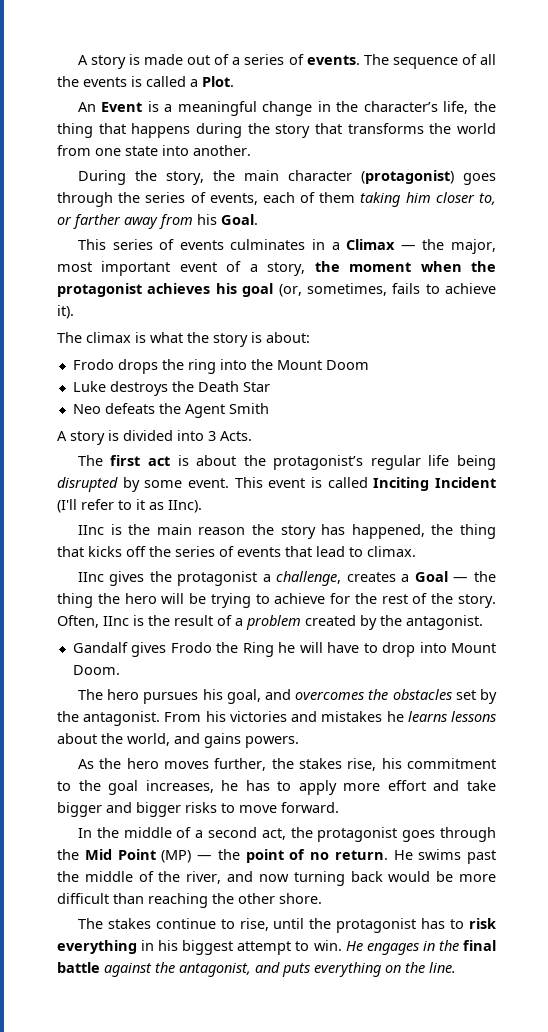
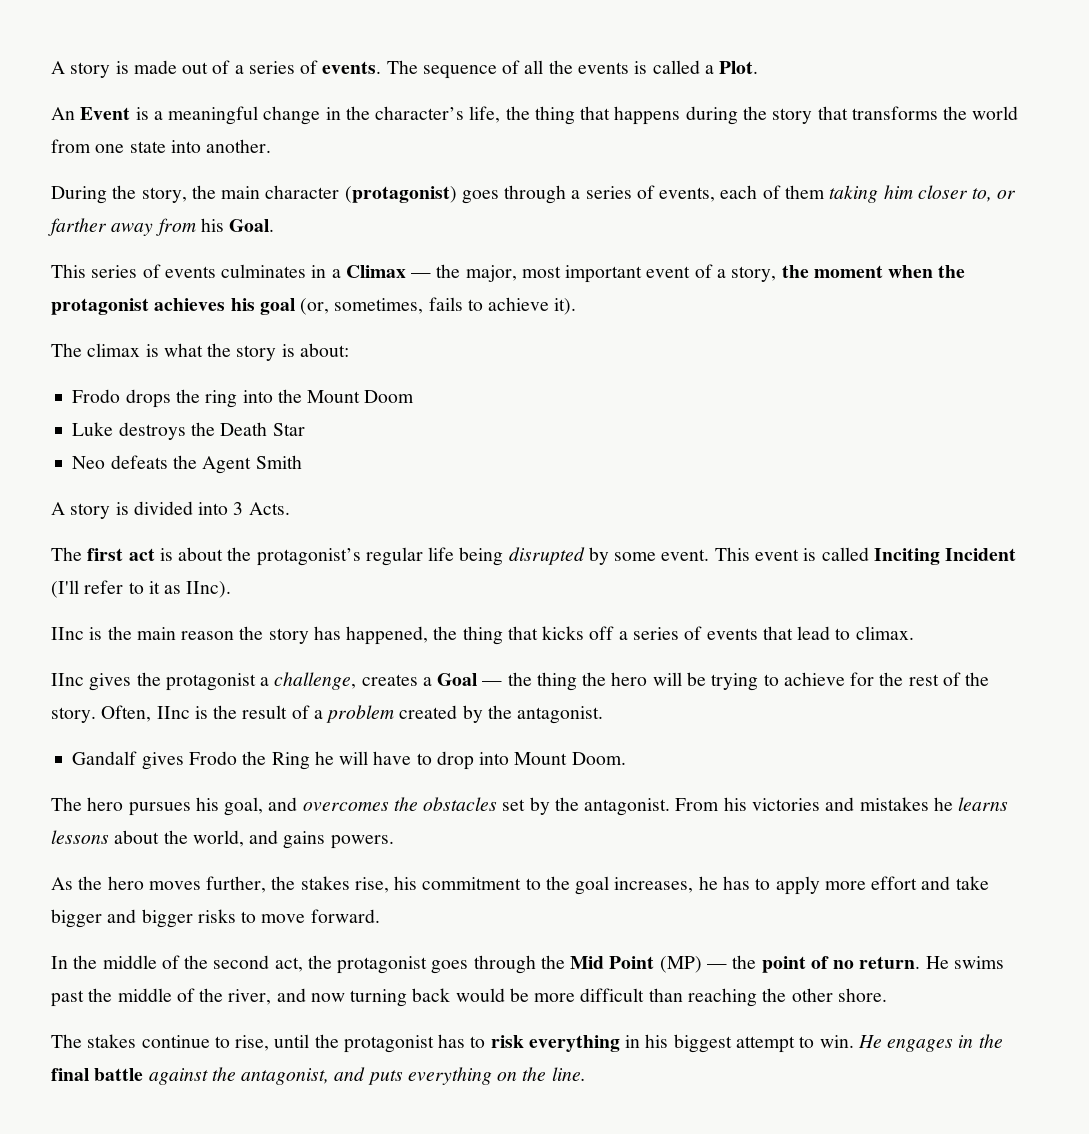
- During the story, the main character (protagonist) goes through the series of events, each of them taking him closer to, or farther away from his Goal.
+ During the story, the main character (protagonist) goes through a series of events, each of them taking him closer to, or farther away from his Goal.
- IInc is the main reason the story has happened, the thing that kicks off the series of events that lead to climax.
+ IInc is the main reason the story has happened, the thing that kicks off a series of events that lead to climax.
- In the middle of a second act, the protagonist goes through the Mid Point (MP) — the point of no return.
+ In the middle of the second act, the protagonist goes through the Mid Point (MP) — the point of no return.

